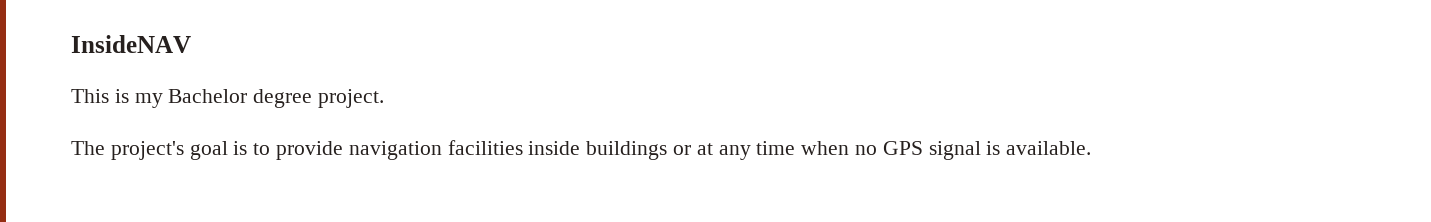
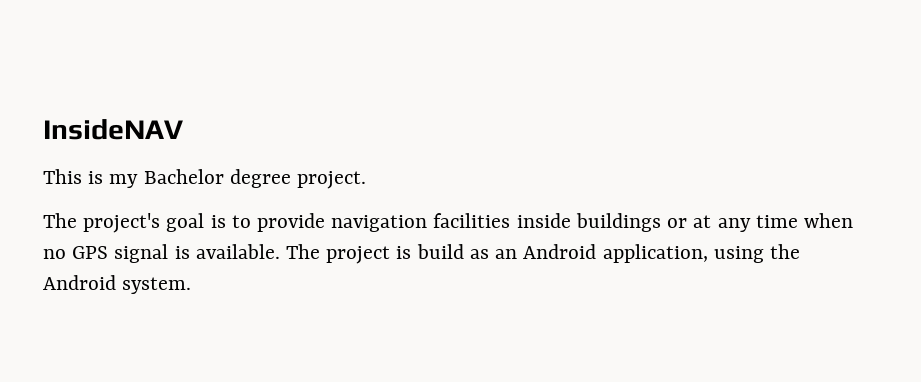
+ The project is build as an Android application, using the Android system.

